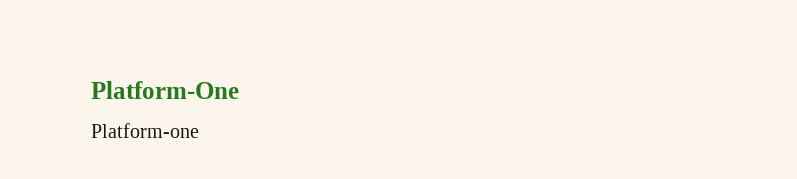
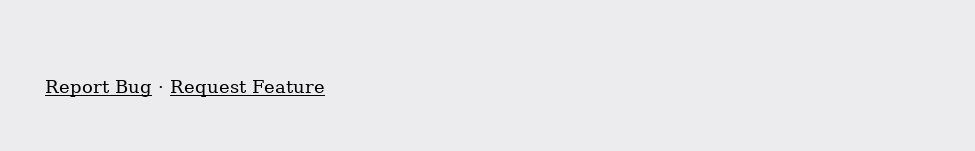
- Platform-One
- Platform-one
+ Report Bug · Request Feature

